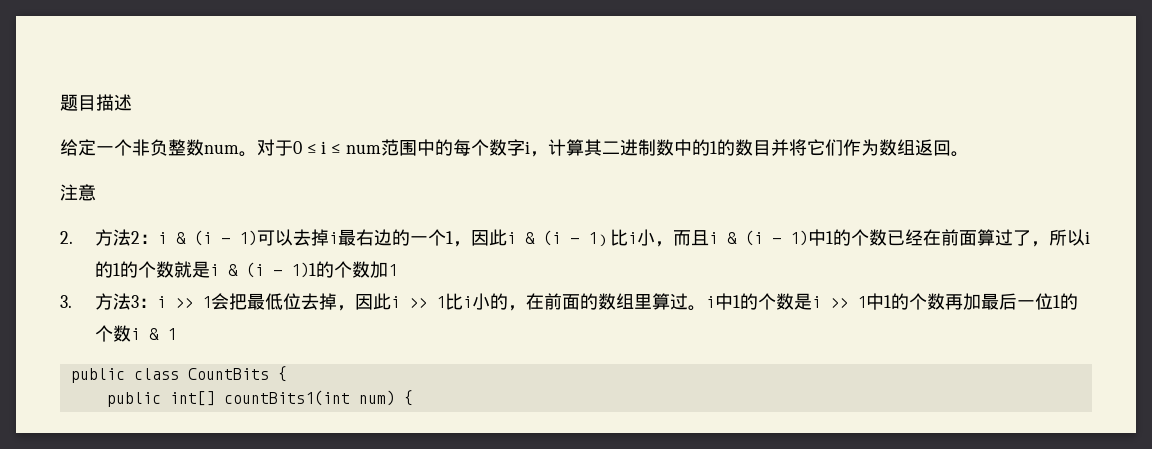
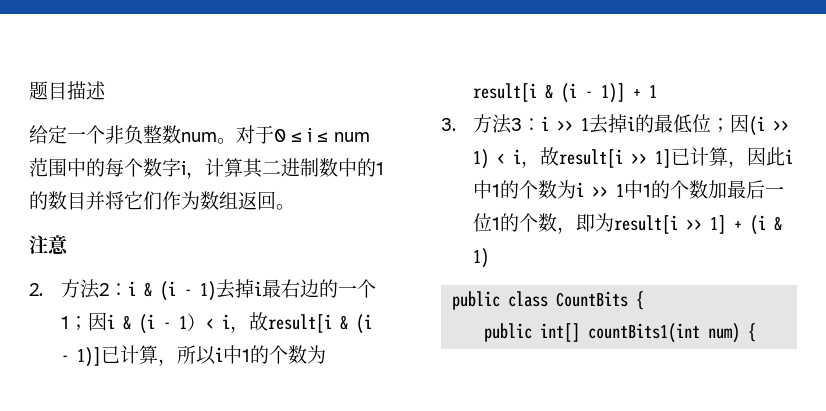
- 2.方法2：i & (i - 1)可以去掉i最右边的一个1，因此i & (i - 1）比i小，而且i & (i - 1)中1的个数已经在前面算过了，所以i的1的个数就是i & (i - 1)1的个数加1
+ 2.方法2：i & (i - 1)去掉i最右边的一个1；因i & (i - 1）< i，故result[i & (i - 1)]已计算，所以i中1的个数为result[i & (i - 1)] + 1
- 3.方法3：i >> 1会把最低位去掉，因此i >> 1比i小的，在前面的数组里算过。i中1的个数是i >> 1中1的个数再加最后一位1的个数i & 1
+ 3.方法3：i >> 1去掉i的最低位；因(i >> 1) < i，故result[i >> 1]已计算，因此i中1的个数为i >> 1中1的个数加最后一位1的个数，即为result[i >> 1] + (i & 1)

